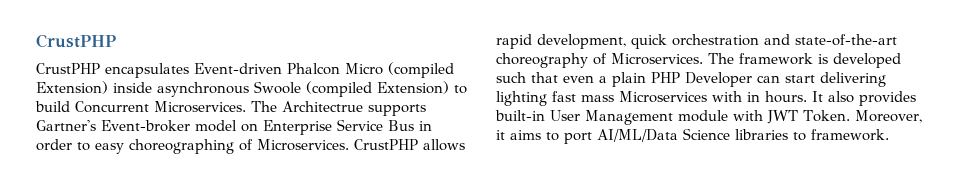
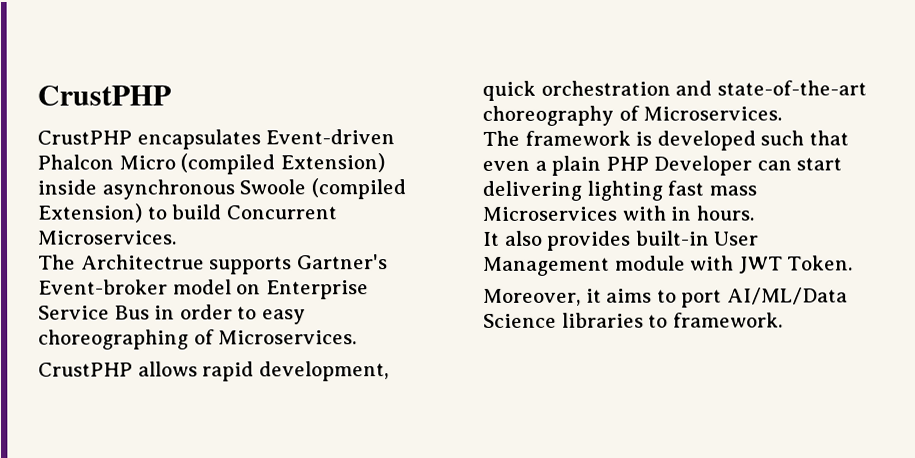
- CrustPHP encapsulates Event-driven Phalcon Micro (compiled Extension) inside asynchronous Swoole (compiled Extension) to build Concurrent Microservices. The Architectrue supports Gartner's Event-broker model on Enterprise Service Bus in order to easy choreographing of Microservices. CrustPHP allows rapid development, quick orchestration and state-of-the-art choreography of Microservices. The framework is developed such that even a plain PHP Developer can start delivering lighting fast mass Microservices with in hours. It also provides built-in User Management module with JWT Token. Moreover, it aims to port AI/ML/Data Science libraries to framework.
+ CrustPHP encapsulates Event-driven Phalcon Micro (compiled Extension) inside asynchronous Swoole (compiled Extension) to build Concurrent Microservices.
+ The Architectrue supports Gartner's Event-broker model on Enterprise Service Bus in order to easy choreographing of Microservices.
+ CrustPHP allows rapid development, quick orchestration and state-of-the-art choreography of Microservices.
+ The framework is developed such that even a plain PHP Developer can start delivering lighting fast mass Microservices with in hours.
+ It also provides built-in User Management module with JWT Token.
+ Moreover, it aims to port AI/ML/Data Science libraries to framework.

